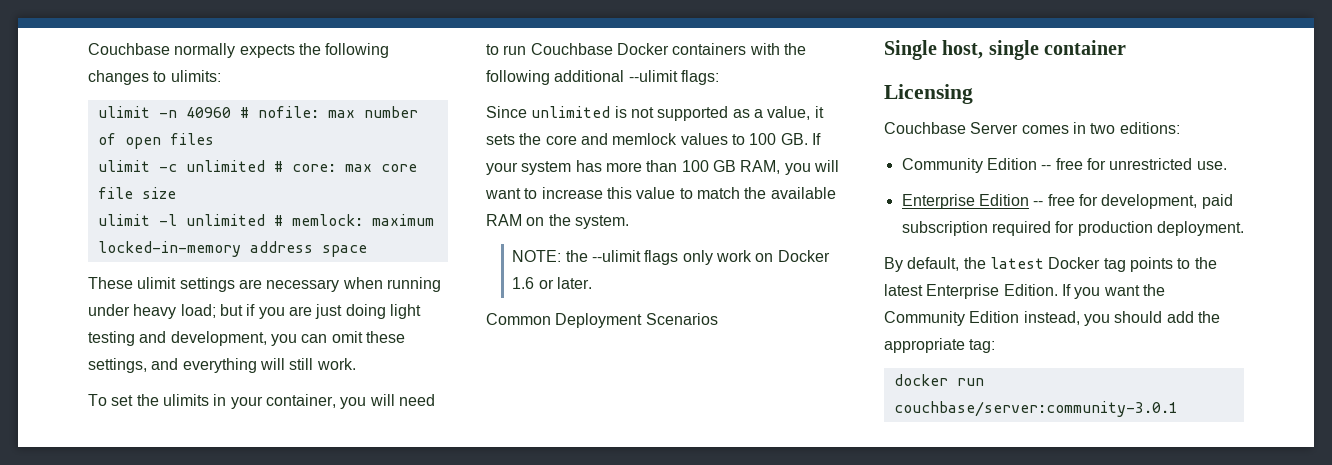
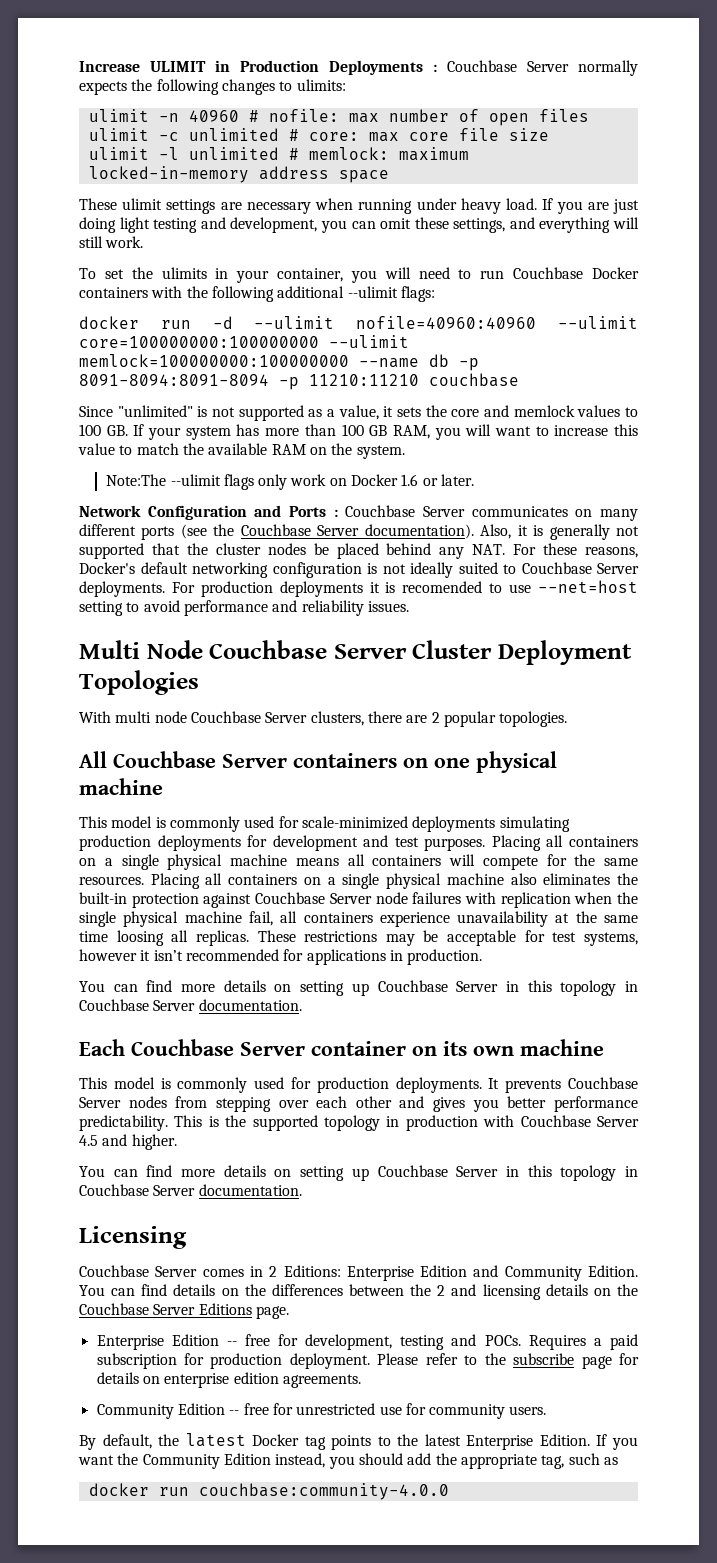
- Couchbase normally expects the following changes to ulimits:
+ Increase ULIMIT in Production Deployments : Couchbase Server normally expects the following changes to ulimits:
- These ulimit settings are necessary when running under heavy load; but if you are just doing light testing and development, you can omit these settings, and everything will still work.
+ These ulimit settings are necessary when running under heavy load. If you are just doing light testing and development, you can omit these settings, and everything will still work.
+ docker run -d --ulimit nofile=40960:40960 --ulimit core=100000000:100000000 --ulimit memlock=100000000:100000000 --name db -p 8091-8094:8091-8094 -p 11210:11210 couchbase
- Since unlimited is not supported as a value, it sets the core and memlock values to 100 GB. If your system has more than 100 GB RAM, you will want to increase this value to match the available RAM on the system.
+ Since "unlimited" is not supported as a value, it sets the core and memlock values to 100 GB. If your system has more than 100 GB RAM, you will want to increase this value to match the available RAM on the system.
- NOTE: the --ulimit flags only work on Docker 1.6 or later.
+ Note:The --ulimit flags only work on Docker 1.6 or later.
- Common Deployment Scenarios
- Single host, single container
+ Network Configuration and Ports : Couchbase Server communicates on many different ports (see the Couchbase Server documentation). Also, it is generally not supported that the cluster nodes be placed behind any NAT. For these reasons, Docker's default networking configuration is not ideally suited to Couchbase Server deployments. For production deployments it is recomended to use --net=host setting to avoid performance and reliability issues.
+ Multi Node Couchbase Server Cluster Deployment Topologies
+ With multi node Couchbase Server clusters, there are 2 popular topologies.
+ All Couchbase Server containers on one physical machine
+ This model is commonly used for scale-minimized deployments simulating production deployments for development and test purposes. Placing all containers on a single physical machine means all containers will compete for the same resources. Placing all containers on a single physical machine also eliminates the built-in protection against Couchbase Server node failures with replication when the single physical machine fail, all containers experience unavailability at the same time loosing all replicas. These restrictions may be acceptable for test systems, however it isn’t recommended for applications in production.
+ You can find more details on setting up Couchbase Server in this topology in Couchbase Server documentation.
+ Each Couchbase Server container on its own machine
+ This model is commonly used for production deployments. It prevents Couchbase Server nodes from stepping over each other and gives you better performance predictability. This is the supported topology in production with Couchbase Server 4.5 and higher.
+ You can find more details on setting up Couchbase Server in this topology in Couchbase Server documentation.
- Couchbase Server comes in two editions:
+ Couchbase Server comes in 2 Editions: Enterprise Edition and Community Edition. You can find details on the differences between the 2 and licensing details on the Couchbase Server Editions page.
+ Enterprise Edition -- free for development, testing and POCs. Requires a paid subscription for production deployment. Please refer to the subscribe page for details on enterprise edition agreements.
- Community Edition -- free for unrestricted use.
- Enterprise Edition -- free for development, paid subscription required for production deployment.
+ Community Edition -- free for unrestricted use for community users.
- If you want the Community Edition instead, you should add the appropriate tag:
- docker run couchbase/server:community-3.0.1
+ If you want the Community Edition instead, you should add the appropriate tag, such as
+ docker run couchbase:community-4.0.0

